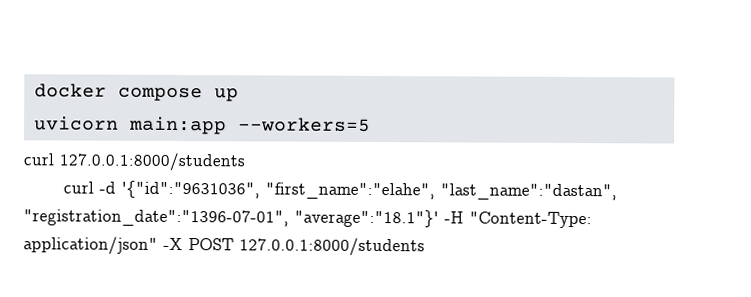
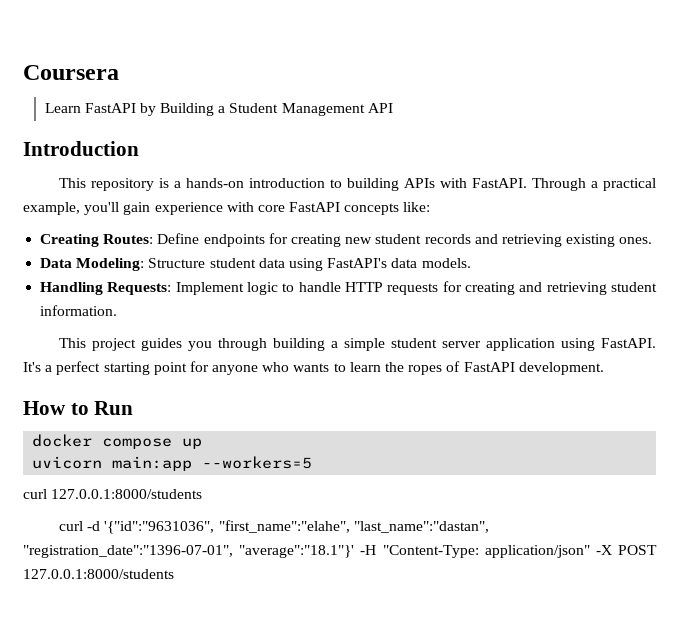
+ Coursera
+ Learn FastAPI by Building a Student Management API
+ Introduction
+ This repository is a hands-on introduction to building APIs with FastAPI. Through a practical example, you'll gain experience with core FastAPI concepts like:
+ Creating Routes: Define endpoints for creating new student records and retrieving existing ones.
+ Data Modeling: Structure student data using FastAPI's data models.
+ Handling Requests: Implement logic to handle HTTP requests for creating and retrieving student information.
+ This project guides you through building a simple student server application using FastAPI. It's a perfect starting point for anyone who wants to learn the ropes of FastAPI development.
+ How to Run

